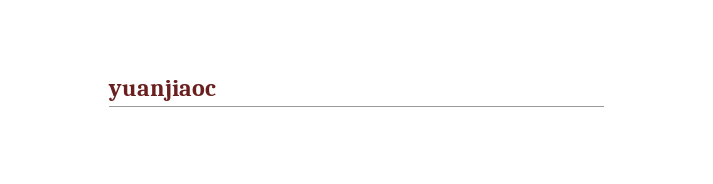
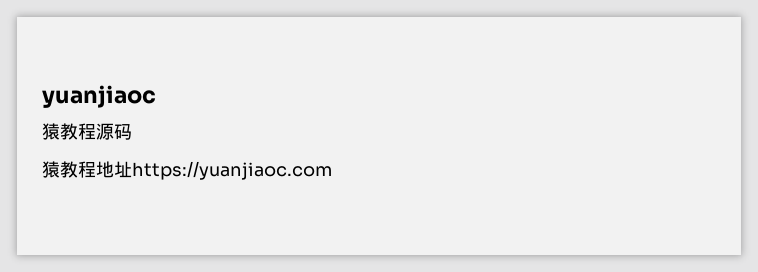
+ 猿教程源码
+ 猿教程地址https://yuanjiaoc.com

